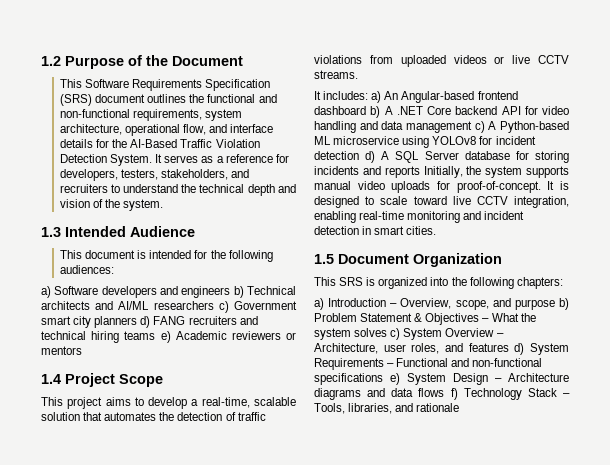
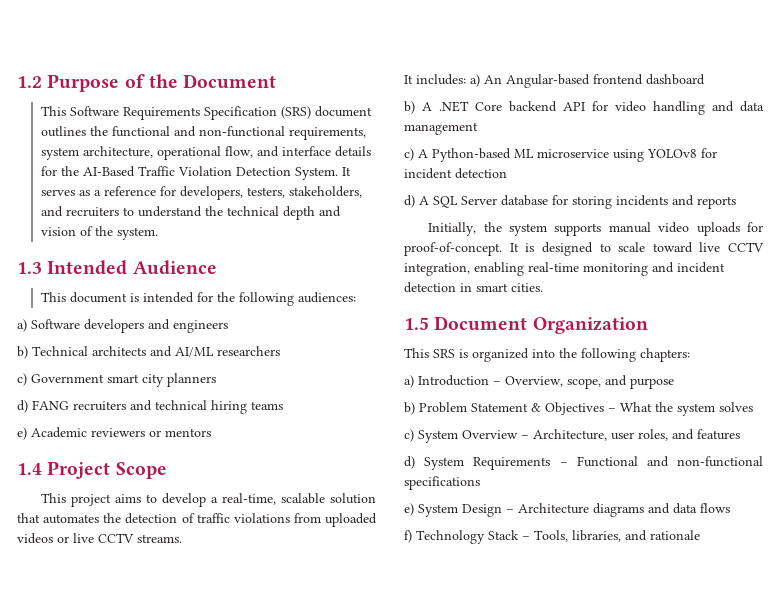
- a) Software developers and engineers b) Technical architects and AI/ML researchers c) Government smart city planners d) FANG recruiters and technical hiring teams e) Academic reviewers or mentors
+ a) Software developers and engineers
+ b) Technical architects and AI/ML researchers
+ c) Government smart city planners
+ d) FANG recruiters and technical hiring teams
+ e) Academic reviewers or mentors
- It includes: a) An Angular-based frontend dashboard b) A .NET Core backend API for video handling and data management c) A Python-based ML microservice using YOLOv8 for incident detection d) A SQL Server database for storing incidents and reports Initially, the system supports manual video uploads for proof-of-concept.
+ It includes: a) An Angular-based frontend dashboard
+ b) A .NET Core backend API for video handling and data management
+ c) A Python-based ML microservice using YOLOv8 for incident detection
+ d) A SQL Server database for storing incidents and reports
+ Initially, the system supports manual video uploads for proof-of-concept.
- a) Introduction – Overview, scope, and purpose b) Problem Statement & Objectives – What the system solves c) System Overview – Architecture, user roles, and features d) System Requirements – Functional and non-functional specifications e) System Design – Architecture diagrams and data flows f) Technology Stack – Tools, libraries, and rationale
+ a) Introduction – Overview, scope, and purpose
+ b) Problem Statement & Objectives – What the system solves
+ c) System Overview – Architecture, user roles, and features
+ d) System Requirements – Functional and non-functional specifications
+ e) System Design – Architecture diagrams and data flows
+ f) Technology Stack – Tools, libraries, and rationale

